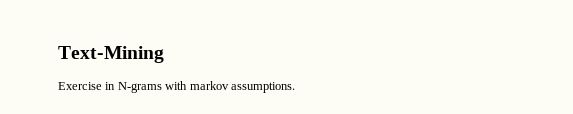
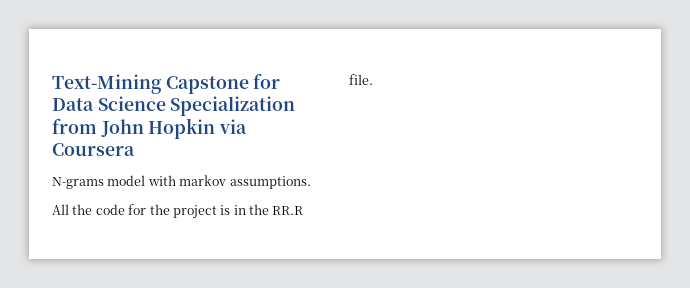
- Text-Mining
- Exercise in N-grams with markov assumptions.
+ Text-Mining Capstone for Data Science Specialization from John Hopkin via Coursera
+ N-grams model with markov assumptions.
+ All the code for the project is in the RR.R file.

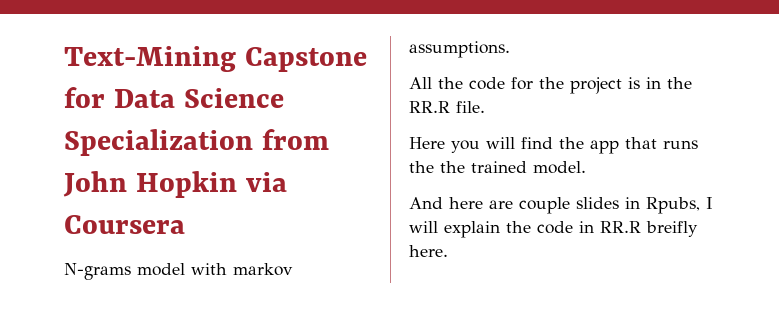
+ Here you will find the app that runs the the trained model.
+ And here are couple slides in Rpubs, I will explain the code in RR.R breifly here.

